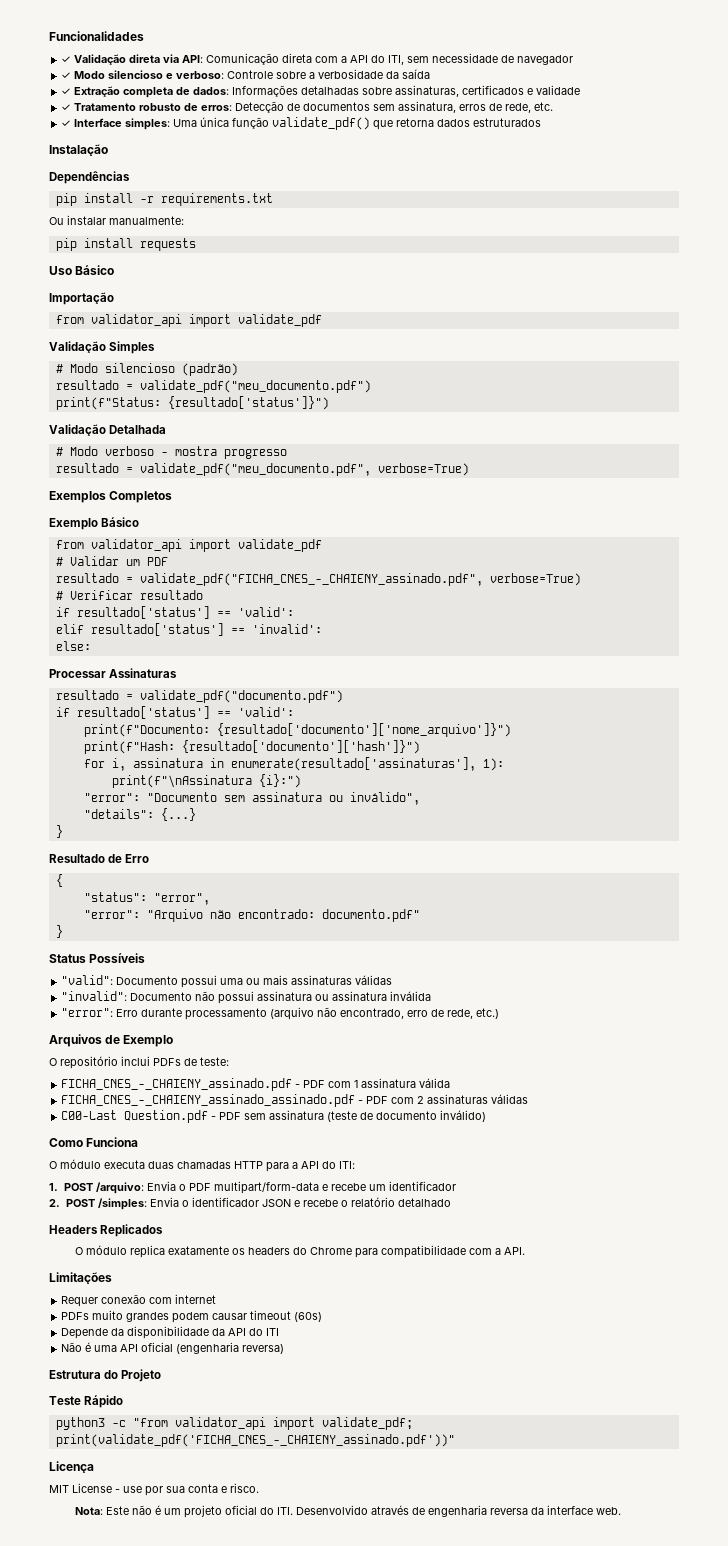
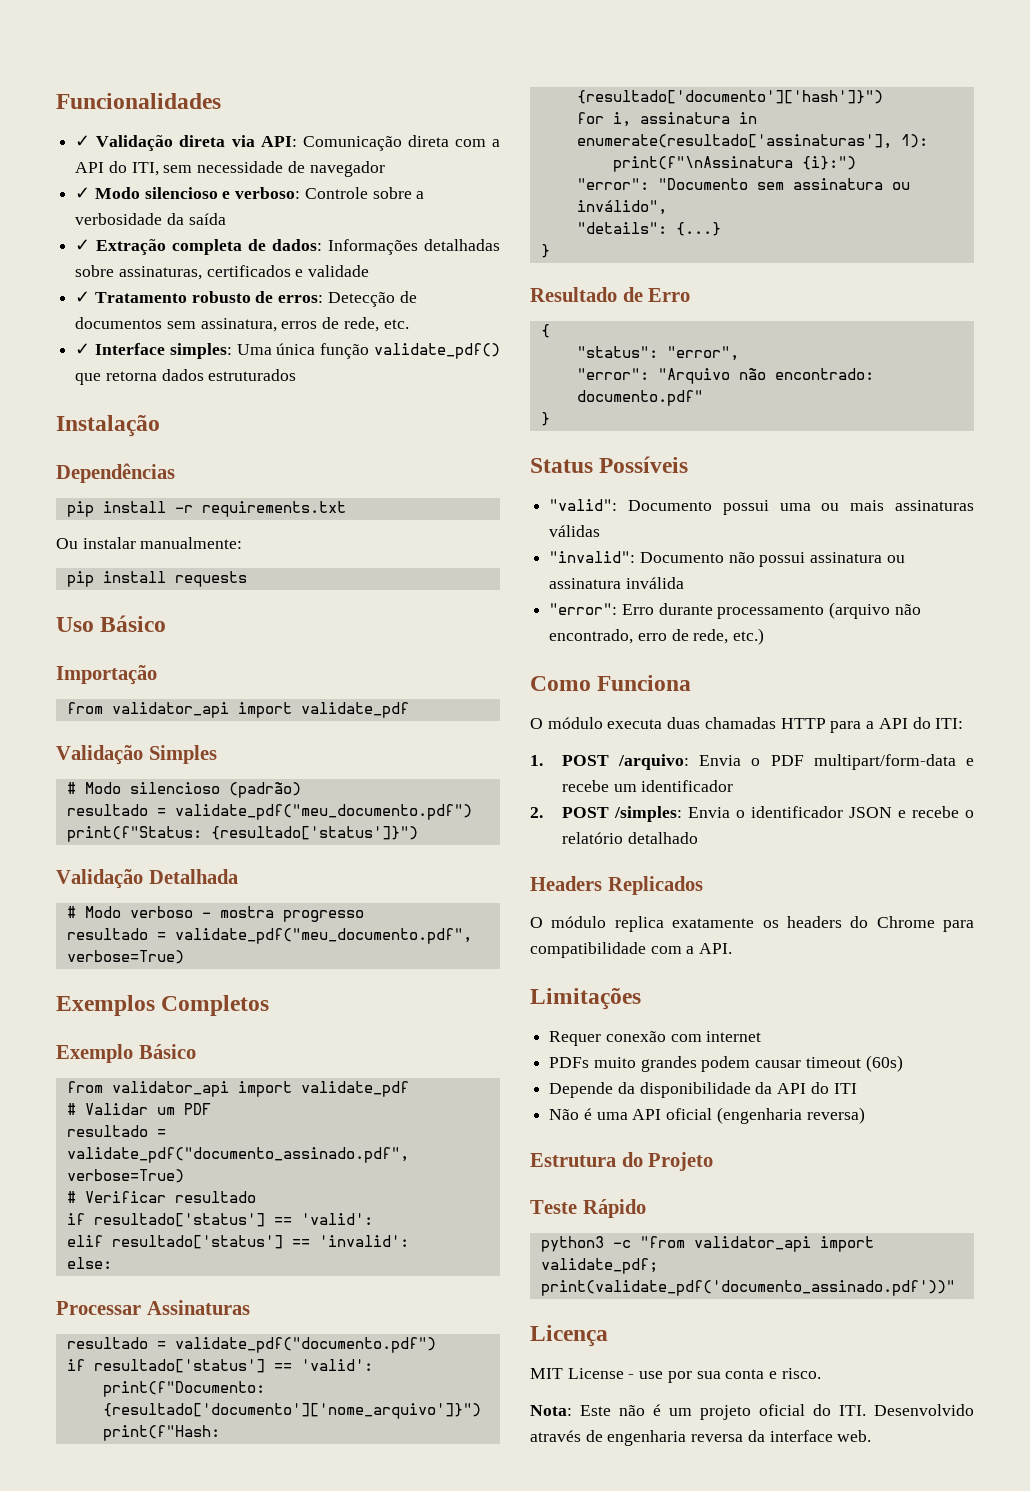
- resultado = validate_pdf("FICHA_CNES_-_CHAIENY_assinado.pdf", verbose=True)
+ resultado = validate_pdf("documento_assinado.pdf", verbose=True)
- Arquivos de Exemplo
- O repositório inclui PDFs de teste:
- FICHA_CNES_-_CHAIENY_assinado.pdf - PDF com 1 assinatura válida
- FICHA_CNES_-_CHAIENY_assinado_assinado.pdf - PDF com 2 assinaturas válidas
- C00-Last Question.pdf - PDF sem assinatura (teste de documento inválido)
- python3 -c "from validator_api import validate_pdf; print(validate_pdf('FICHA_CNES_-_CHAIENY_assinado.pdf'))"
+ python3 -c "from validator_api import validate_pdf; print(validate_pdf('documento_assinado.pdf'))"

